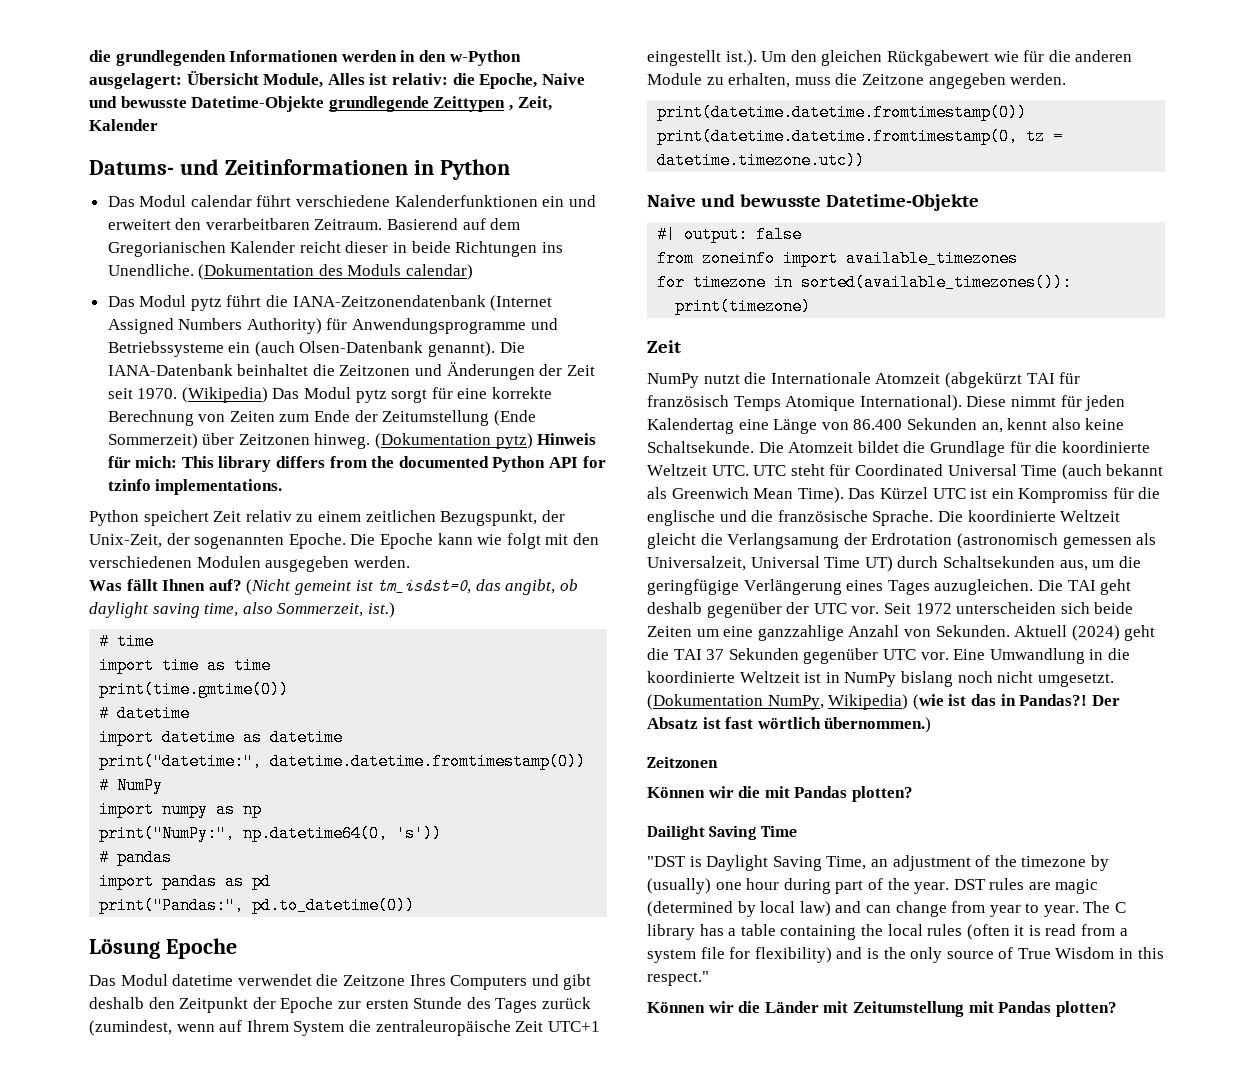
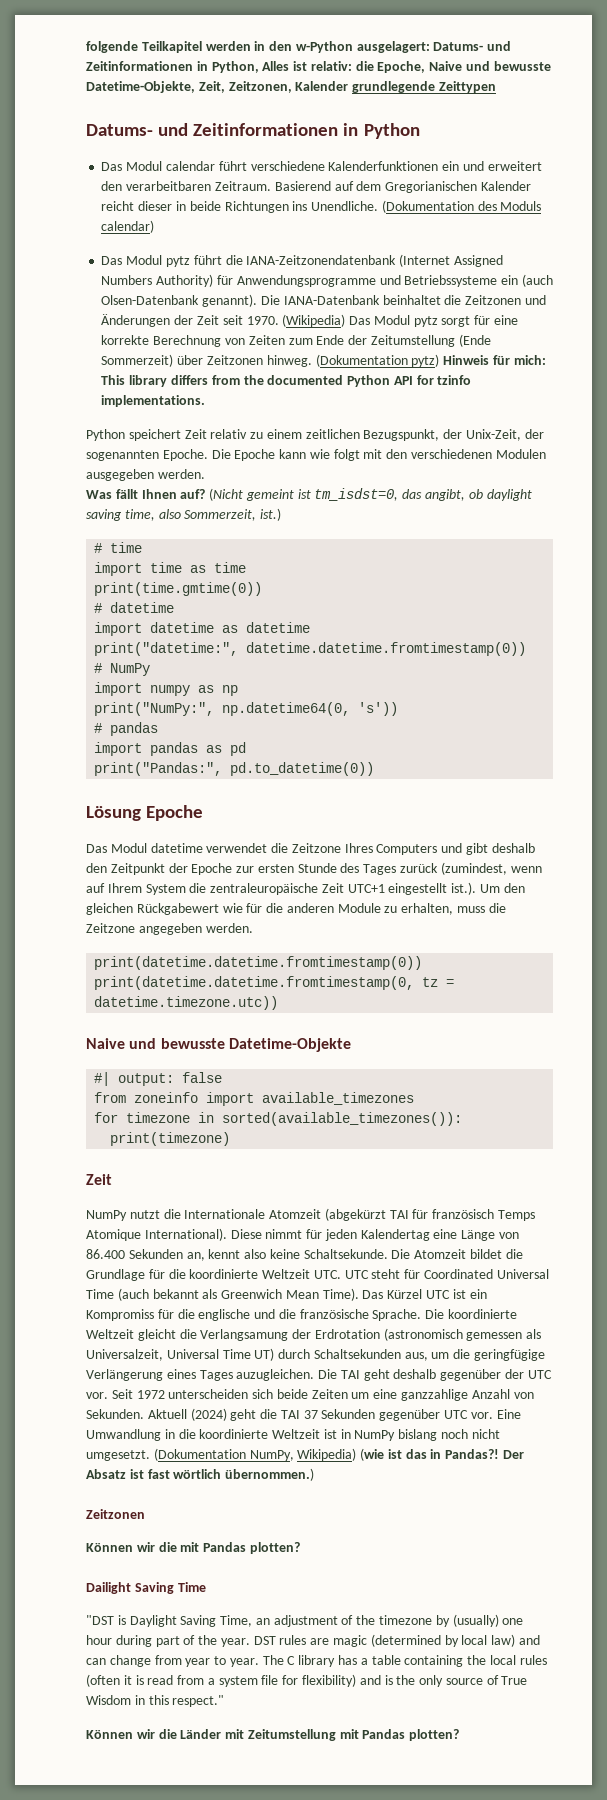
- die grundlegenden Informationen werden in den w-Python ausgelagert: Übersicht Module, Alles ist relativ: die Epoche, Naive und bewusste Datetime-Objekte grundlegende Zeittypen , Zeit, Kalender
+ folgende Teilkapitel werden in den w-Python ausgelagert: Datums- und Zeitinformationen in Python, Alles ist relativ: die Epoche, Naive und bewusste Datetime-Objekte, Zeit, Zeitzonen, Kalender grundlegende Zeittypen

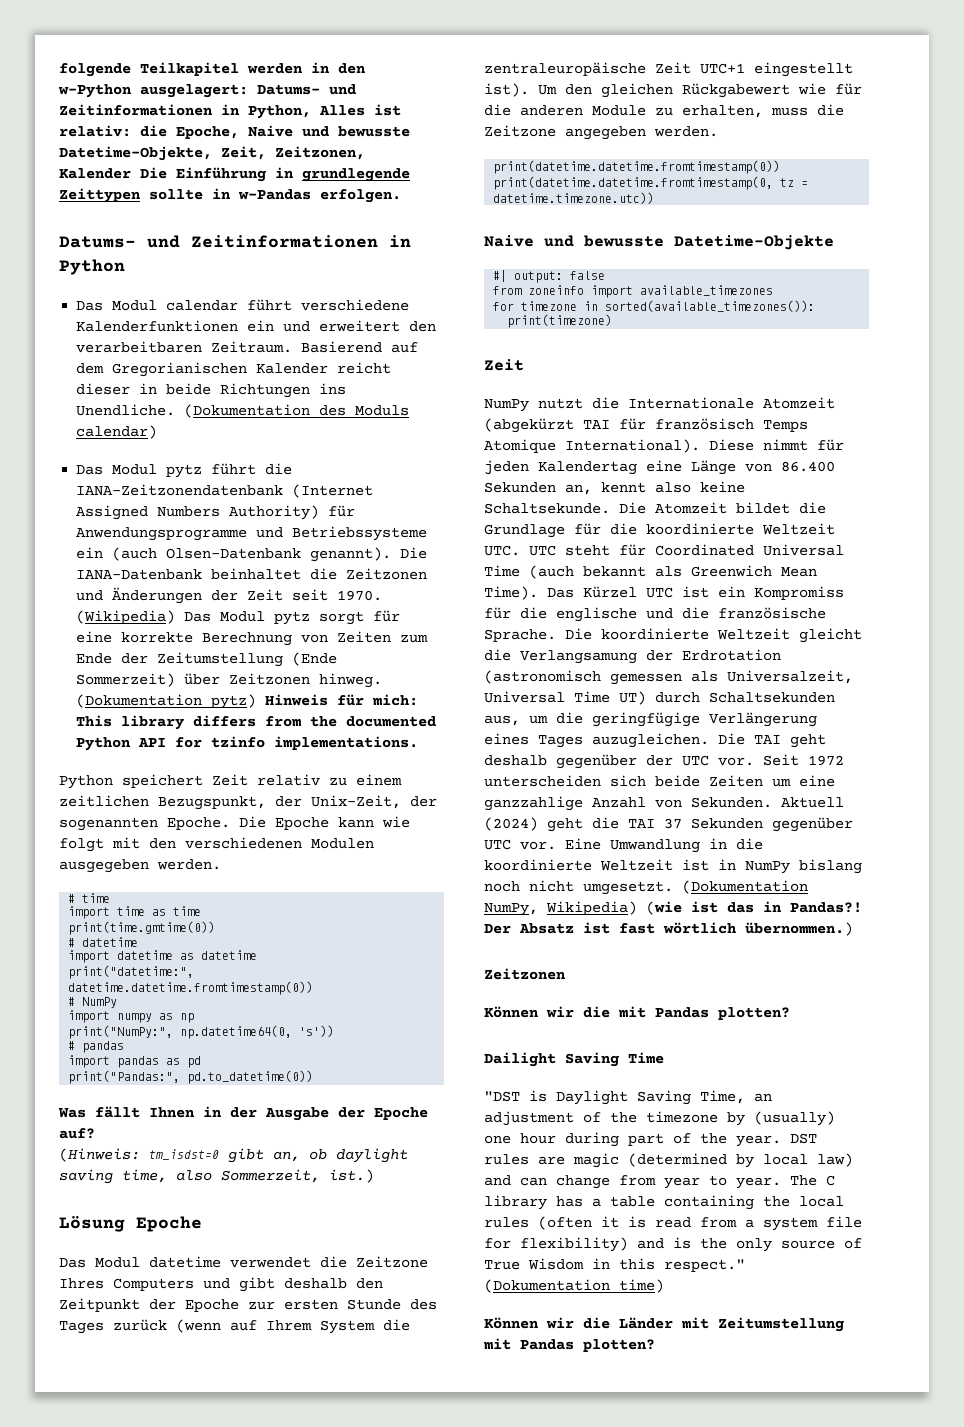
- folgende Teilkapitel werden in den w-Python ausgelagert: Datums- und Zeitinformationen in Python, Alles ist relativ: die Epoche, Naive und bewusste Datetime-Objekte, Zeit, Zeitzonen, Kalender grundlegende Zeittypen
+ folgende Teilkapitel werden in den w-Python ausgelagert: Datums- und Zeitinformationen in Python, Alles ist relativ: die Epoche, Naive und bewusste Datetime-Objekte, Zeit, Zeitzonen, Kalender Die Einführung in grundlegende Zeittypen sollte in w-Pandas erfolgen.
- Was fällt Ihnen auf? (Nicht gemeint ist tm_isdst=0, das angibt, ob daylight saving time, also Sommerzeit, ist.)
+ Was fällt Ihnen in der Ausgabe der Epoche auf?
+ (Hinweis: tm_isdst=0 gibt an, ob daylight saving time, also Sommerzeit, ist.)
- Das Modul datetime verwendet die Zeitzone Ihres Computers und gibt deshalb den Zeitpunkt der Epoche zur ersten Stunde des Tages zurück (zumindest, wenn auf Ihrem System die zentraleuropäische Zeit UTC+1 eingestellt ist.). Um den gleichen Rückgabewert wie für die anderen Module zu erhalten, muss die Zeitzone angegeben werden.
+ Das Modul datetime verwendet die Zeitzone Ihres Computers und gibt deshalb den Zeitpunkt der Epoche zur ersten Stunde des Tages zurück (wenn auf Ihrem System die zentraleuropäische Zeit UTC+1 eingestellt ist). Um den gleichen Rückgabewert wie für die anderen Module zu erhalten, muss die Zeitzone angegeben werden.
+ (Dokumentation time)

